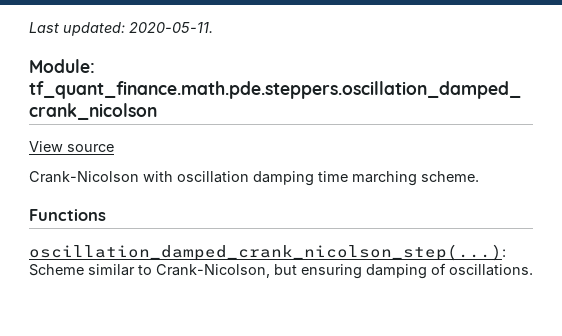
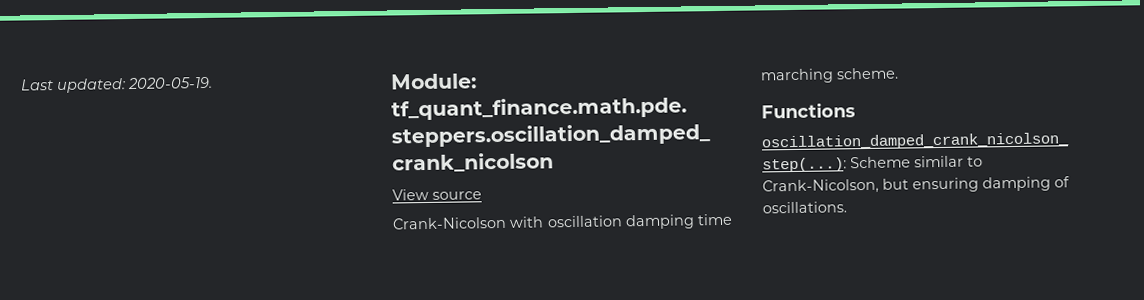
- Last updated: 2020-05-11.
+ Last updated: 2020-05-19.

